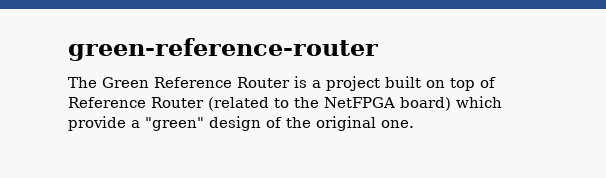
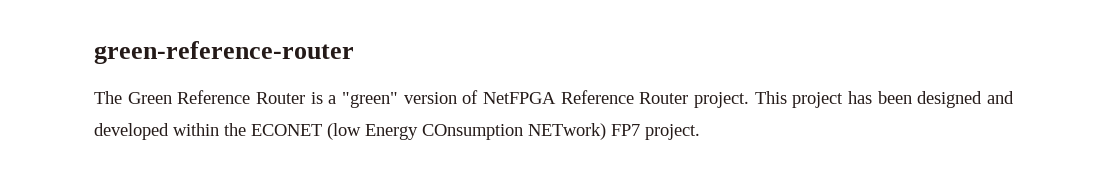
- The Green Reference Router is a project built on top of Reference Router (related to the NetFPGA board) which provide a "green" design of the original one.
+ The Green Reference Router is a "green" version of NetFPGA Reference Router project. This project has been designed and developed within the ECONET (low Energy COnsumption NETwork) FP7 project.

